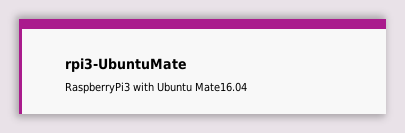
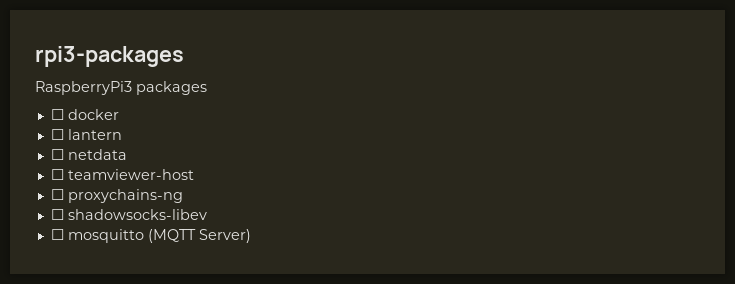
- rpi3-UbuntuMate
+ rpi3-packages
- RaspberryPi3 with Ubuntu Mate16.04
+ RaspberryPi3 packages
+ ☐ docker
+ ☐ lantern
+ ☐ netdata
+ ☐ teamviewer-host
+ ☐ proxychains-ng
+ ☐ shadowsocks-libev
+ ☐ mosquitto (MQTT Server)

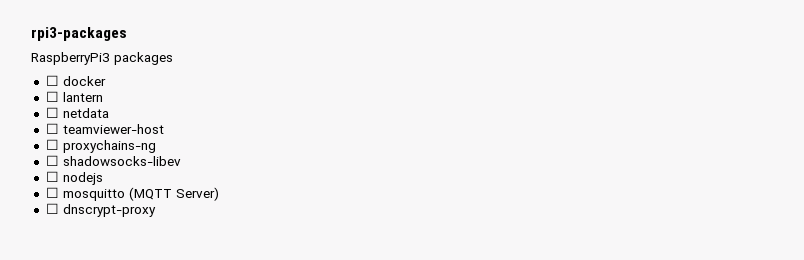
+ ☐ nodejs
+ ☐ dnscrypt-proxy

